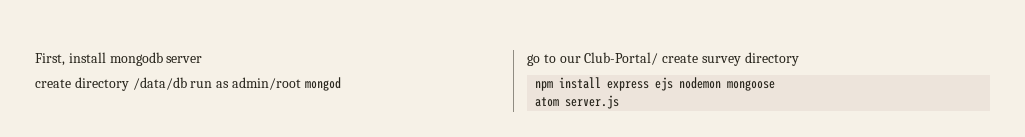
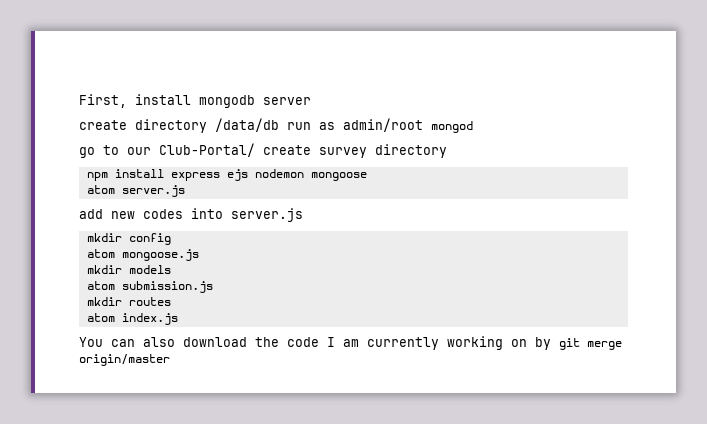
+ add new codes into server.js
+ mkdir config
+ atom mongoose.js
+ mkdir models
+ atom submission.js
+ mkdir routes
+ atom index.js
+ You can also download the code I am currently working on by git merge origin/master

